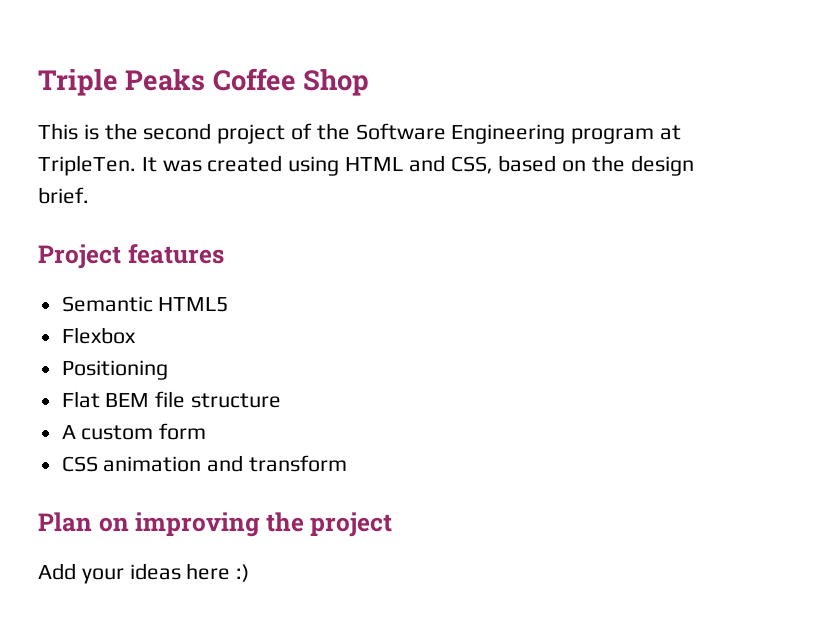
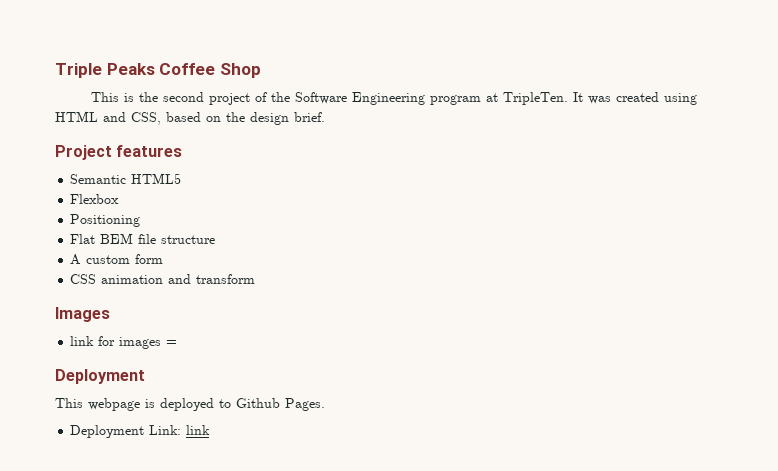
- Plan on improving the project
- Add your ideas here :)
+ Images
+ link for images =
+ Deployment
+ This webpage is deployed to Github Pages.
+ Deployment Link: link

